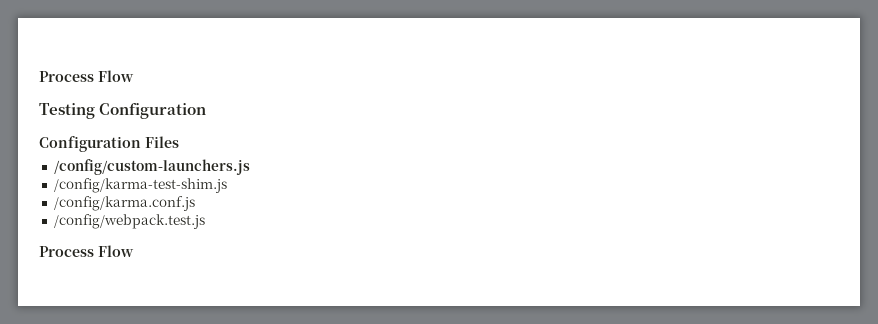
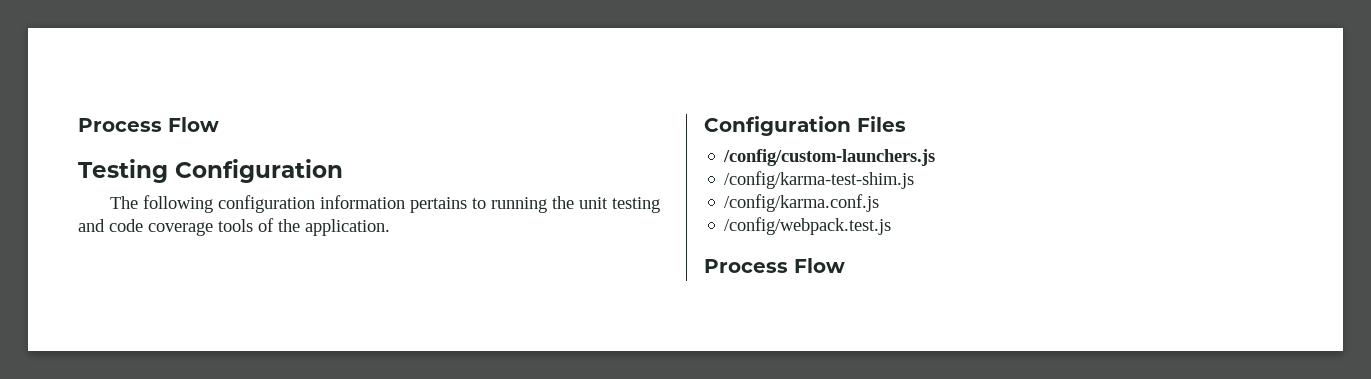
+ The following configuration information pertains to running the unit testing and code coverage tools of the application.

